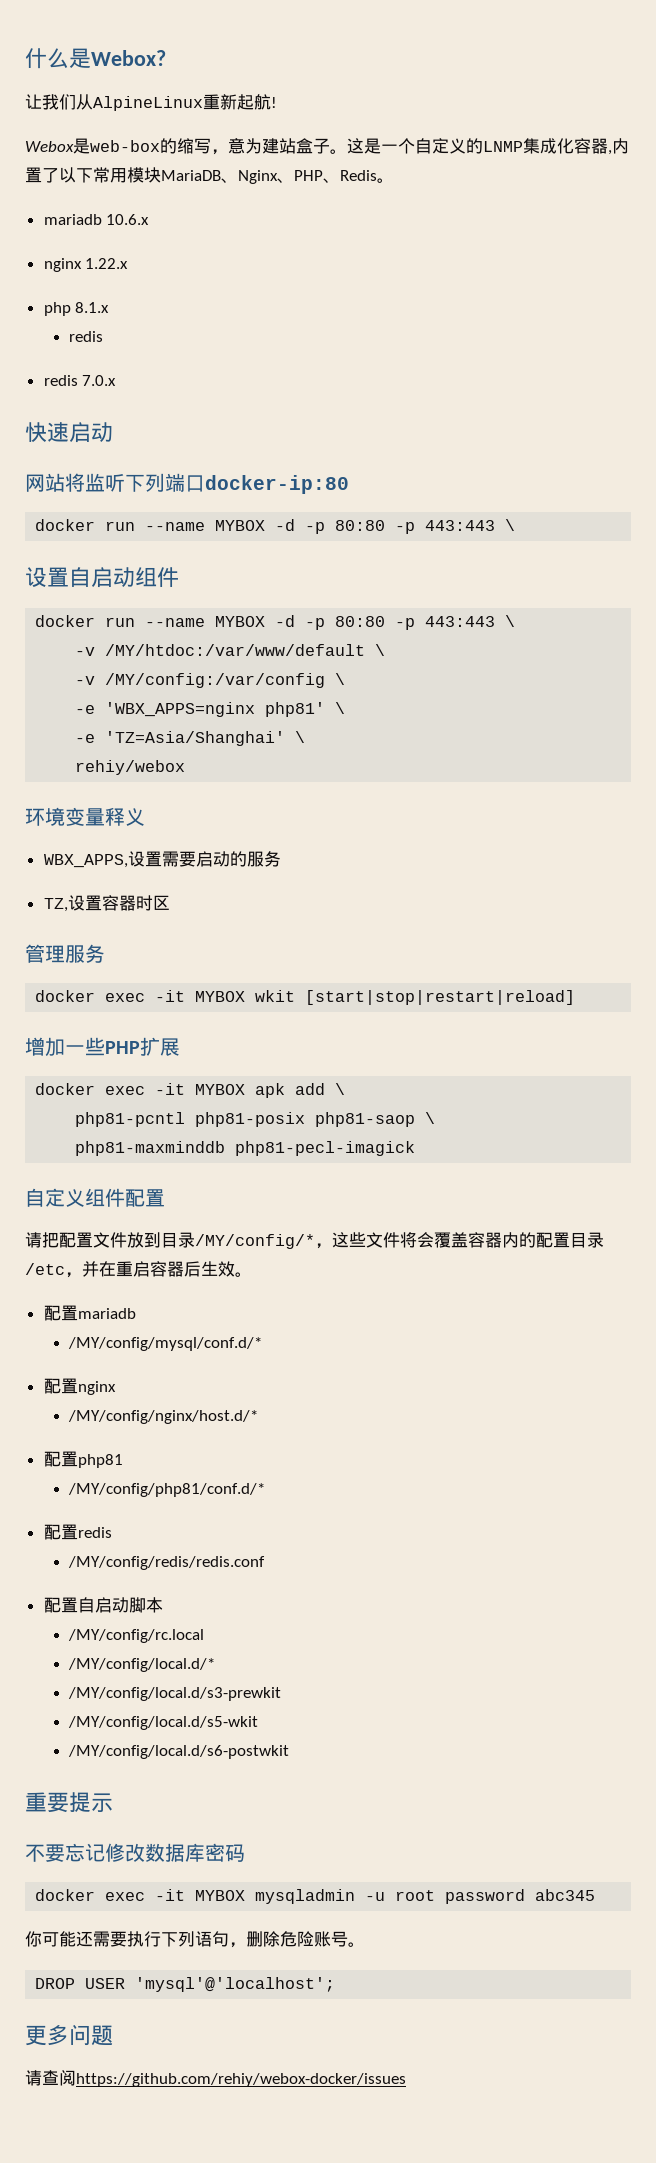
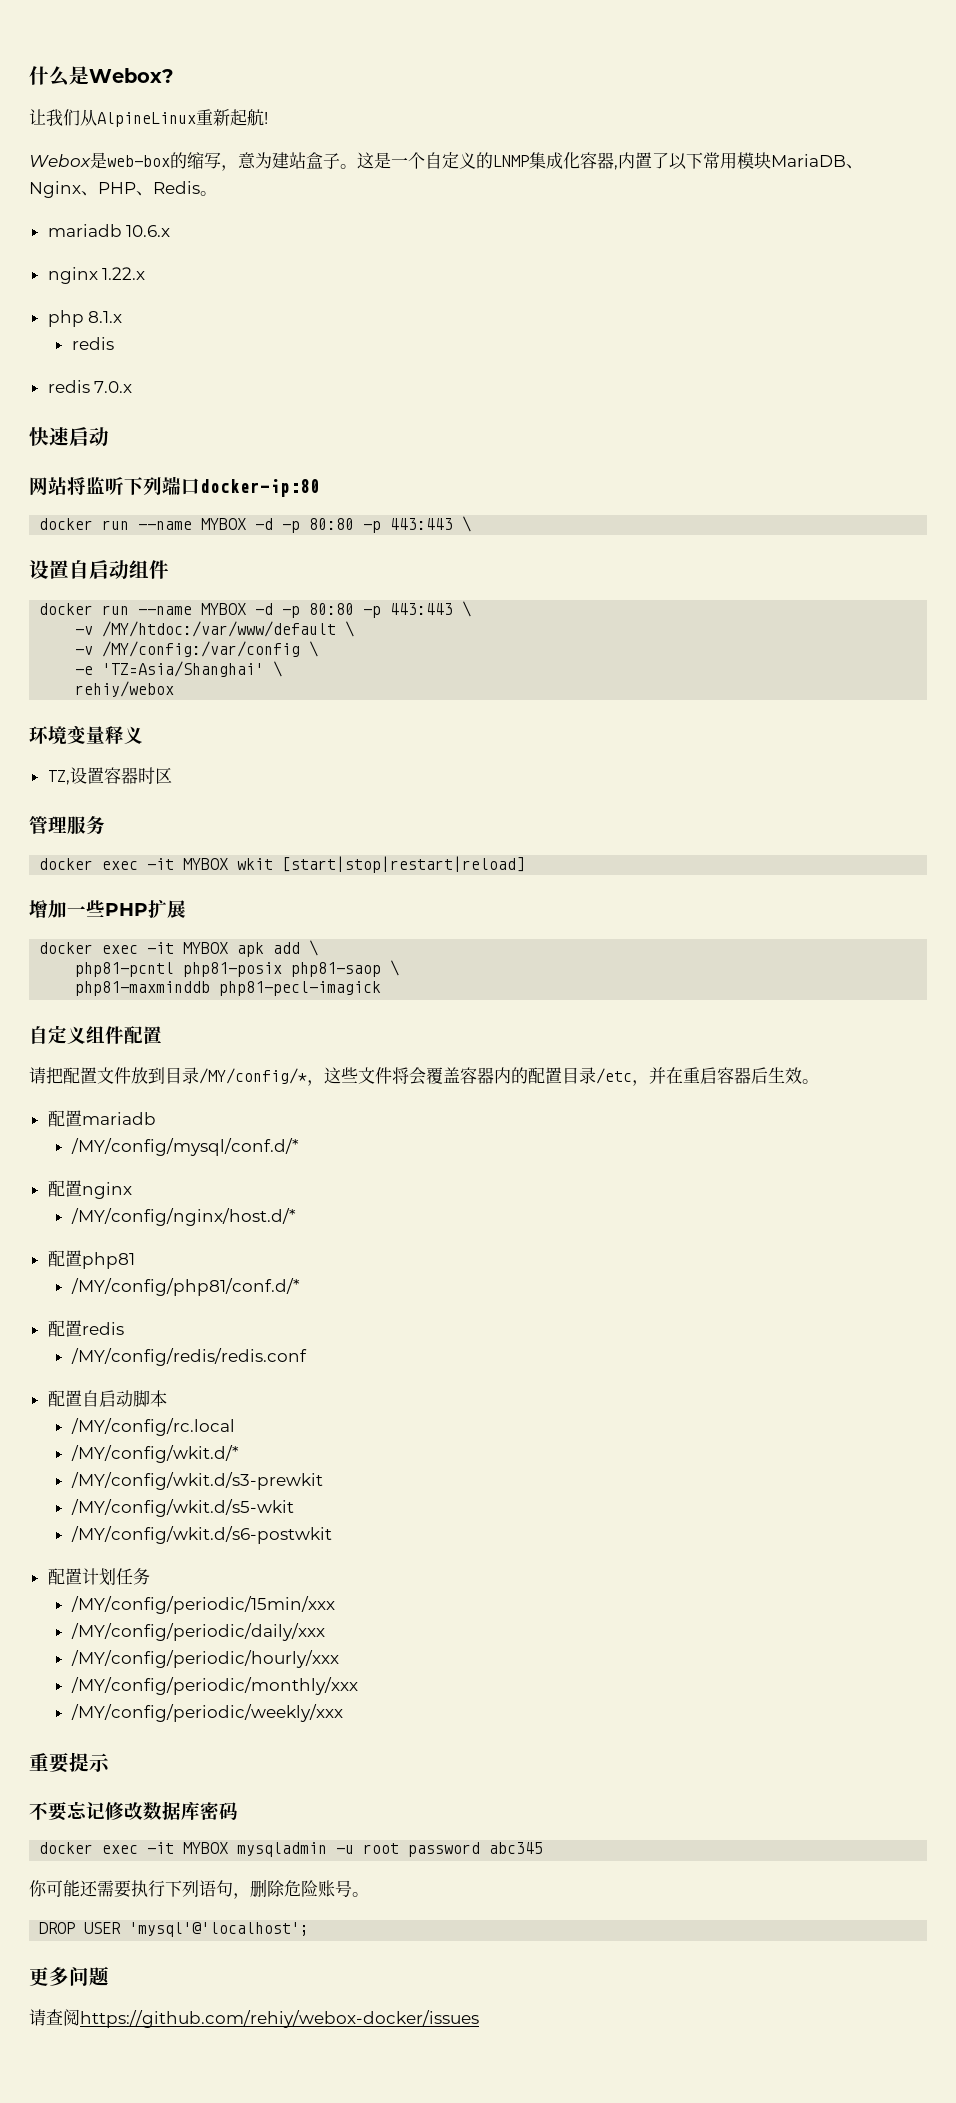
- -e 'WBX_APPS=nginx php81' \
- WBX_APPS,设置需要启动的服务
- /MY/config/local.d/*
- /MY/config/local.d/s3-prewkit
- /MY/config/local.d/s5-wkit
- /MY/config/local.d/s6-postwkit
+ /MY/config/wkit.d/*
+ /MY/config/wkit.d/s3-prewkit
+ /MY/config/wkit.d/s5-wkit
+ /MY/config/wkit.d/s6-postwkit
+ 配置计划任务
+ /MY/config/periodic/15min/xxx
+ /MY/config/periodic/daily/xxx
+ /MY/config/periodic/hourly/xxx
+ /MY/config/periodic/monthly/xxx
+ /MY/config/periodic/weekly/xxx

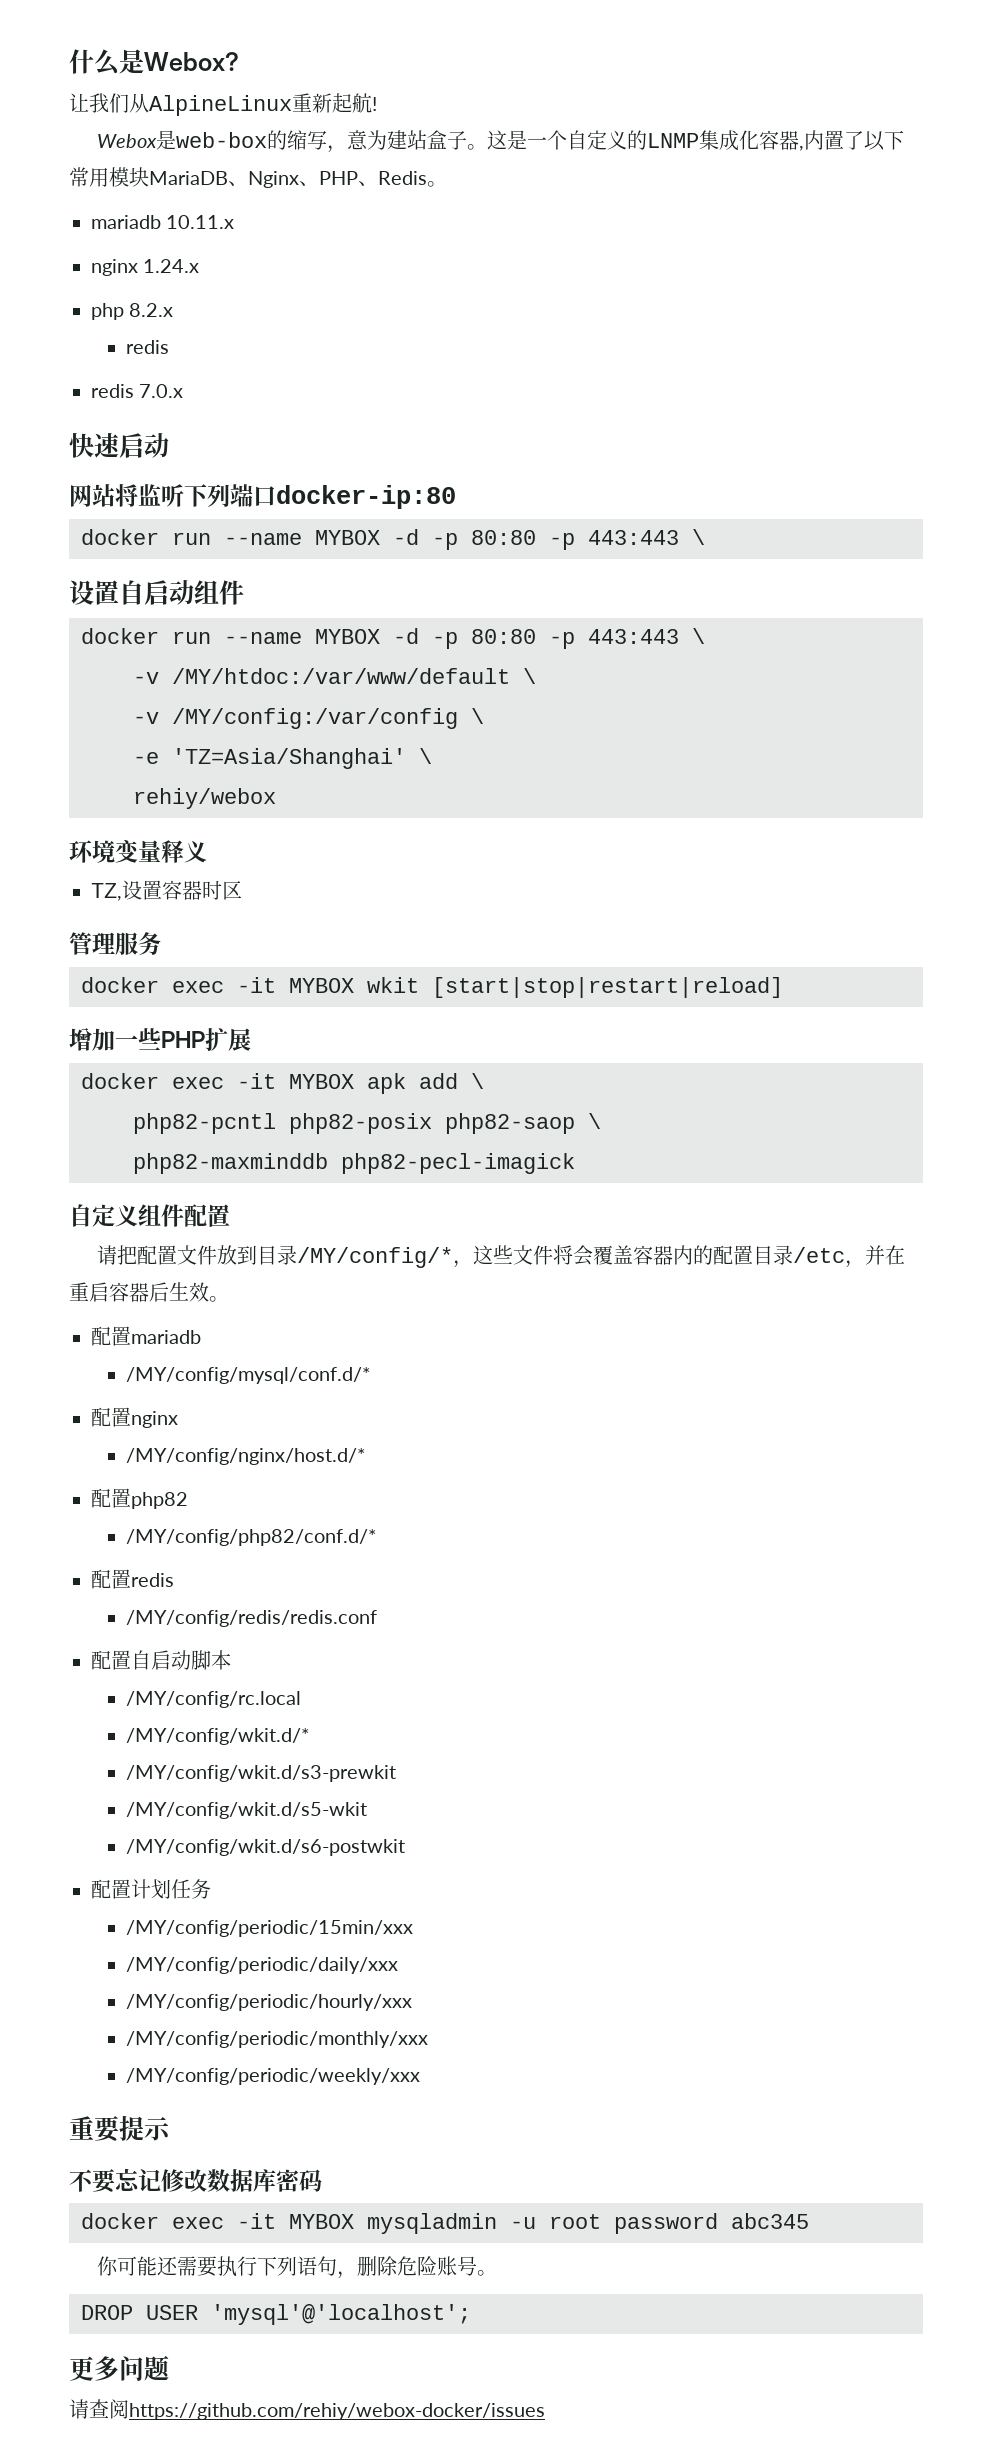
- mariadb 10.6.x
- nginx 1.22.x
+ mariadb 10.11.x
+ nginx 1.24.x
- php 8.1.x
+ php 8.2.x
- php81-pcntl php81-posix php81-saop \
- php81-maxminddb php81-pecl-imagick
+ php82-pcntl php82-posix php82-saop \
+ php82-maxminddb php82-pecl-imagick
- 配置php81
- /MY/config/php81/conf.d/*
+ 配置php82
+ /MY/config/php82/conf.d/*

